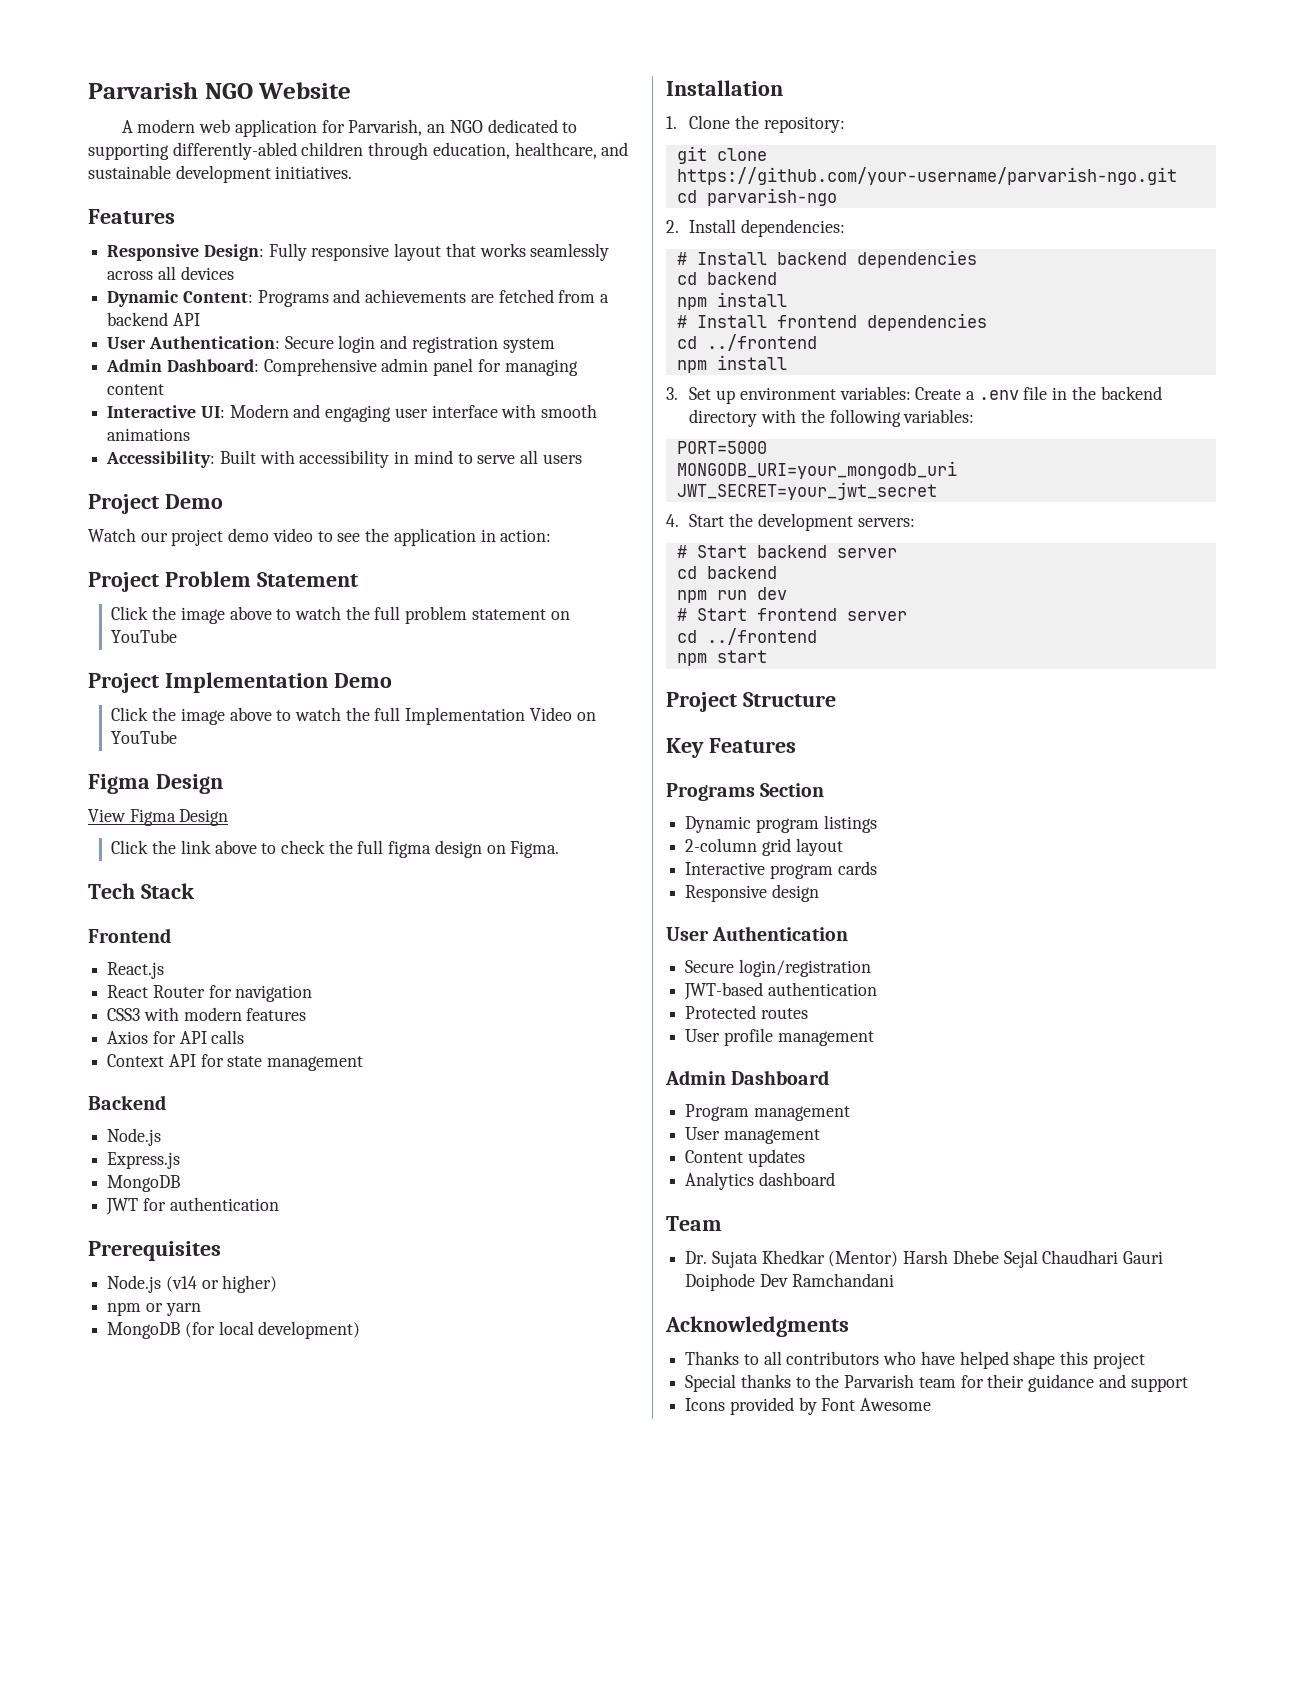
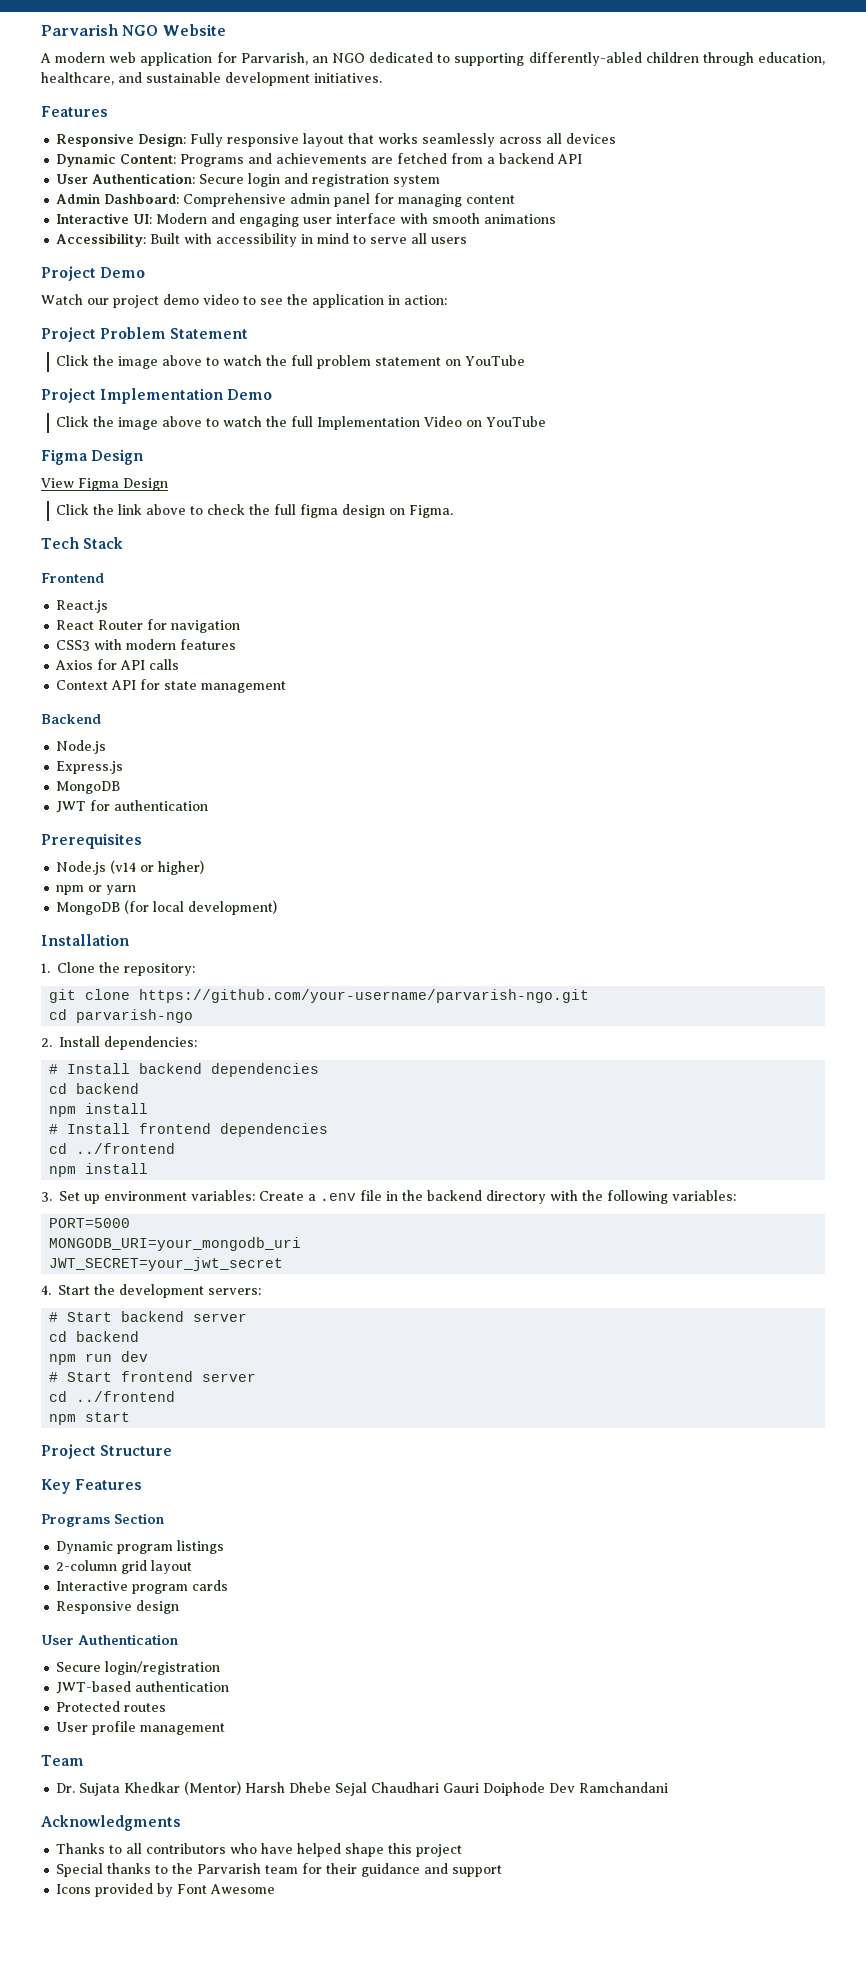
- Admin Dashboard
- Program management
- User management
- Content updates
- Analytics dashboard

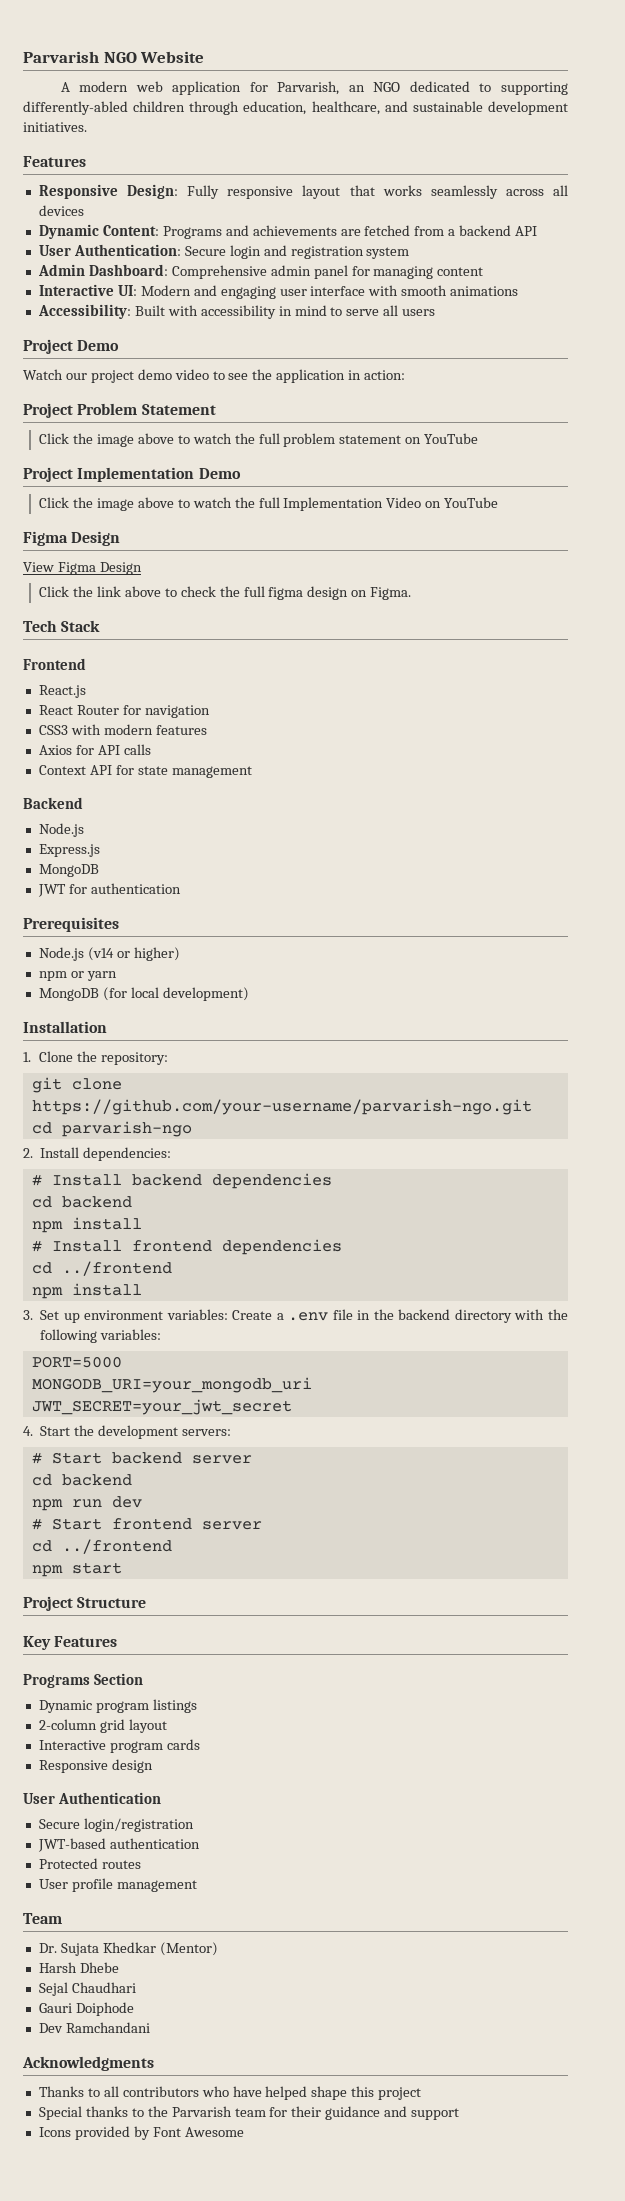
- Dr. Sujata Khedkar (Mentor) Harsh Dhebe Sejal Chaudhari Gauri Doiphode Dev Ramchandani
+ Dr. Sujata Khedkar (Mentor)
+ Harsh Dhebe
+ Sejal Chaudhari
+ Gauri Doiphode
+ Dev Ramchandani

